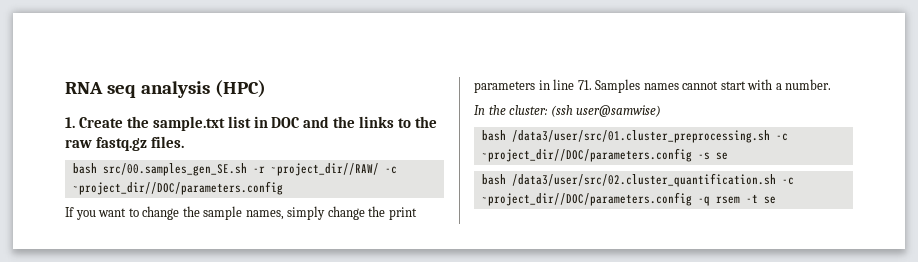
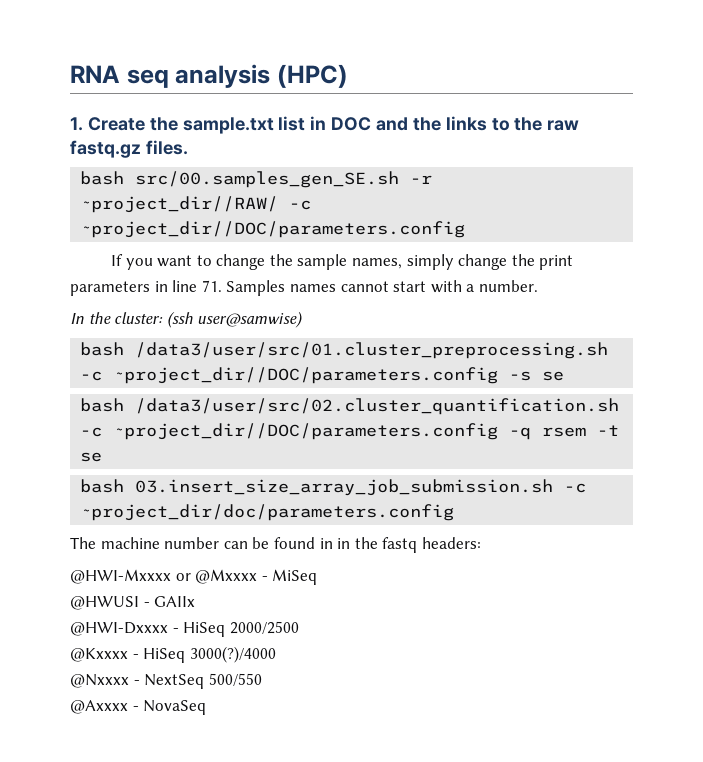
+ bash 03.insert_size_array_job_submission.sh -c ~project_dir/doc/parameters.config
+ The machine number can be found in in the fastq headers:
+ @HWI-Mxxxx or @Mxxxx - MiSeq
+ @HWUSI - GAIIx
+ @HWI-Dxxxx - HiSeq 2000/2500
+ @Kxxxx - HiSeq 3000(?)/4000
+ @Nxxxx - NextSeq 500/550
+ @Axxxx - NovaSeq

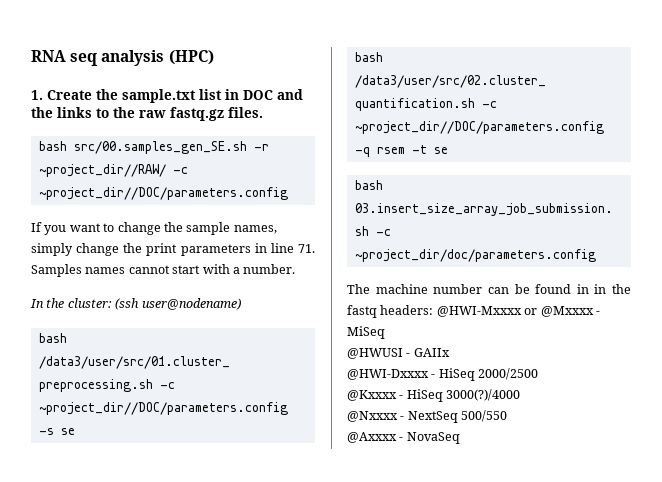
- In the cluster: (ssh user@samwise)
+ In the cluster: (ssh user@nodename)
- The machine number can be found in in the fastq headers:
- @HWI-Mxxxx or @Mxxxx - MiSeq
+ The machine number can be found in in the fastq headers: @HWI-Mxxxx or @Mxxxx - MiSeq

